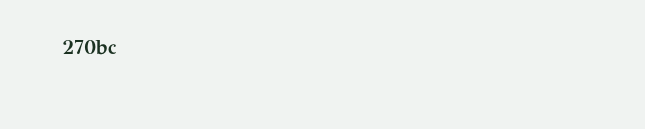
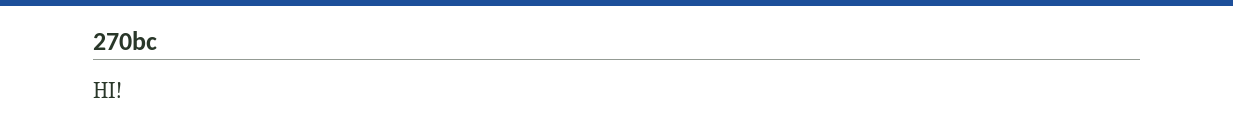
+ HI!

